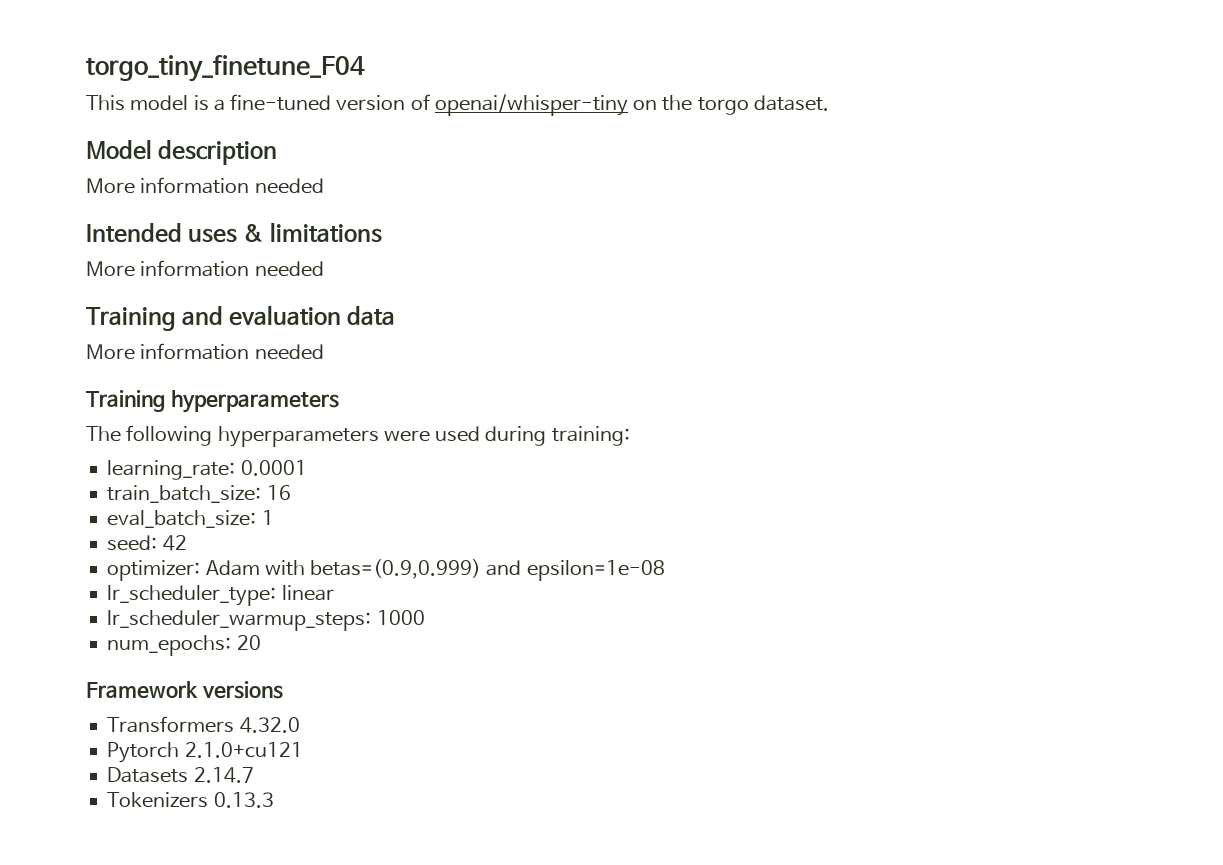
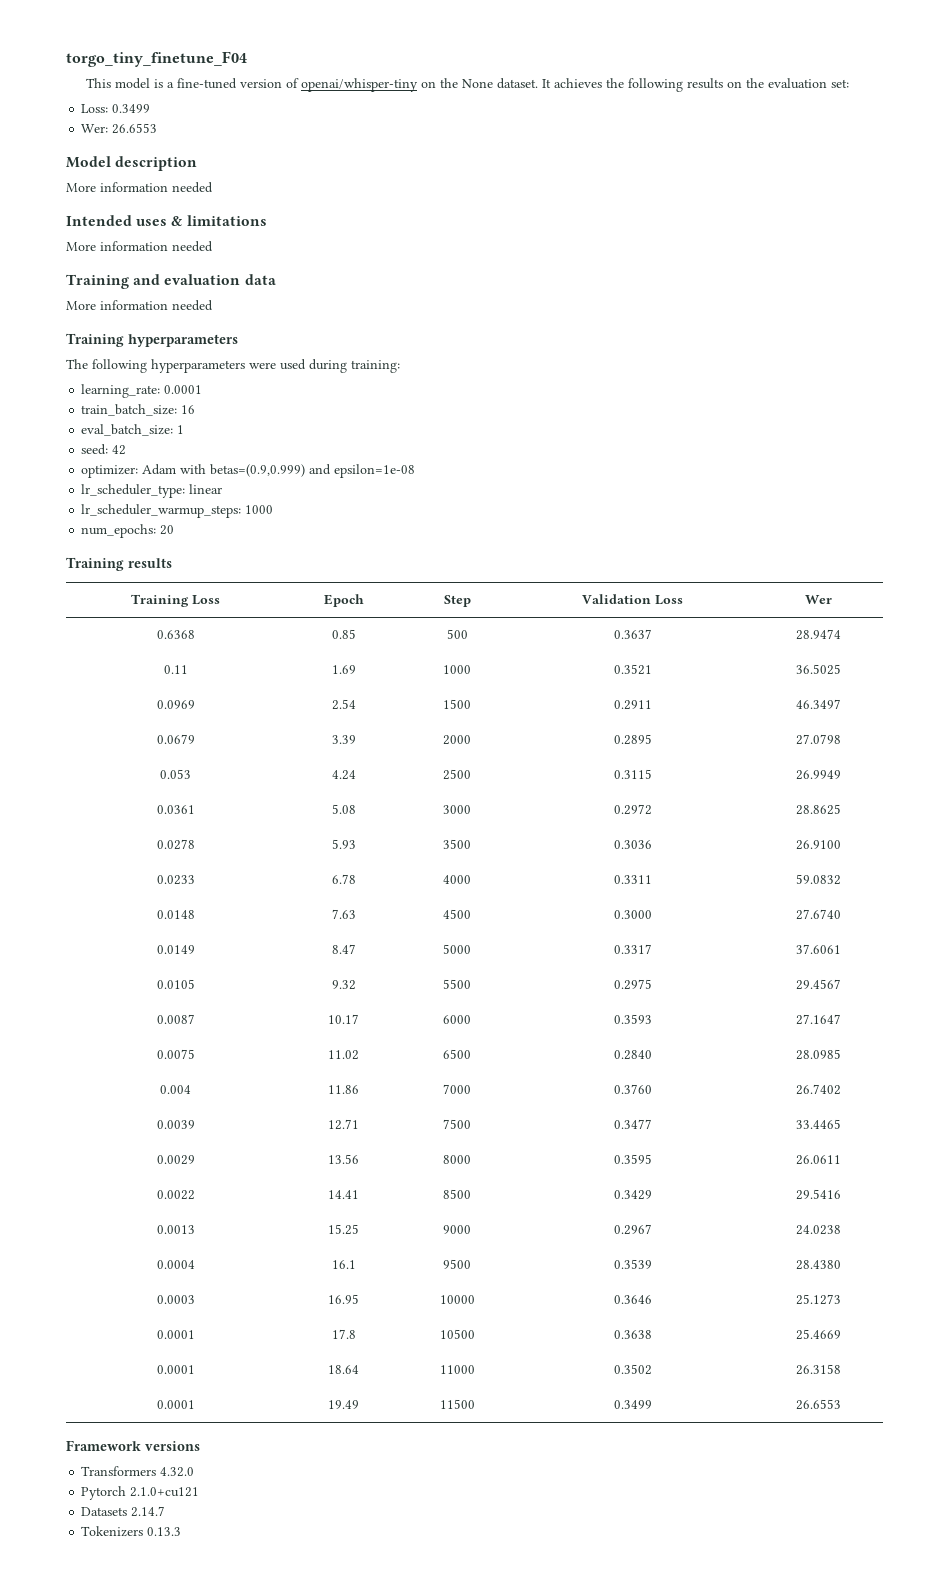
- This model is a fine-tuned version of openai/whisper-tiny on the torgo dataset.
+ This model is a fine-tuned version of openai/whisper-tiny on the None dataset. It achieves the following results on the evaluation set:
+ Loss: 0.3499
+ Wer: 26.6553
+ Training results
+ Training Loss | Epoch | Step | Validation Loss | Wer
+ 0.6368 | 0.85 | 500 | 0.3637 | 28.9474
+ 0.11 | 1.69 | 1000 | 0.3521 | 36.5025
+ 0.0969 | 2.54 | 1500 | 0.2911 | 46.3497
+ 0.0679 | 3.39 | 2000 | 0.2895 | 27.0798
+ 0.053 | 4.24 | 2500 | 0.3115 | 26.9949
+ 0.0361 | 5.08 | 3000 | 0.2972 | 28.8625
+ 0.0278 | 5.93 | 3500 | 0.3036 | 26.9100
+ 0.0233 | 6.78 | 4000 | 0.3311 | 59.0832
+ 0.0148 | 7.63 | 4500 | 0.3000 | 27.6740
+ 0.0149 | 8.47 | 5000 | 0.3317 | 37.6061
+ 0.0105 | 9.32 | 5500 | 0.2975 | 29.4567
+ 0.0087 | 10.17 | 6000 | 0.3593 | 27.1647
+ 0.0075 | 11.02 | 6500 | 0.2840 | 28.0985
+ 0.004 | 11.86 | 7000 | 0.3760 | 26.7402
+ 0.0039 | 12.71 | 7500 | 0.3477 | 33.4465
+ 0.0029 | 13.56 | 8000 | 0.3595 | 26.0611
+ 0.0022 | 14.41 | 8500 | 0.3429 | 29.5416
+ 0.0013 | 15.25 | 9000 | 0.2967 | 24.0238
+ 0.0004 | 16.1 | 9500 | 0.3539 | 28.4380
+ 0.0003 | 16.95 | 10000 | 0.3646 | 25.1273
+ 0.0001 | 17.8 | 10500 | 0.3638 | 25.4669
+ 0.0001 | 18.64 | 11000 | 0.3502 | 26.3158
+ 0.0001 | 19.49 | 11500 | 0.3499 | 26.6553

